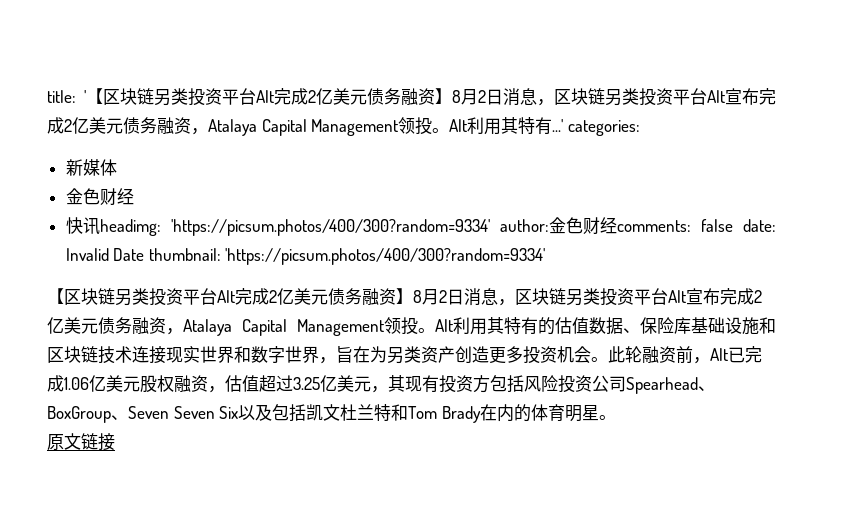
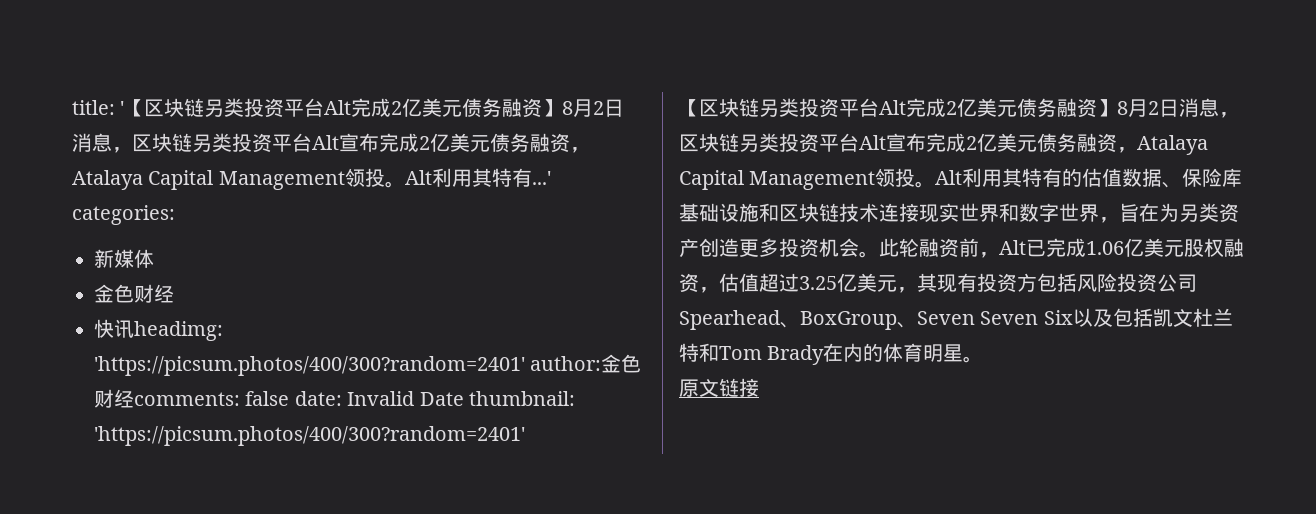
- 快讯headimg: 'https://picsum.photos/400/300?random=9334' author:金色财经comments: false date: Invalid Date thumbnail: 'https://picsum.photos/400/300?random=9334'
+ 快讯headimg: 'https://picsum.photos/400/300?random=2401' author:金色财经comments: false date: Invalid Date thumbnail: 'https://picsum.photos/400/300?random=2401'

